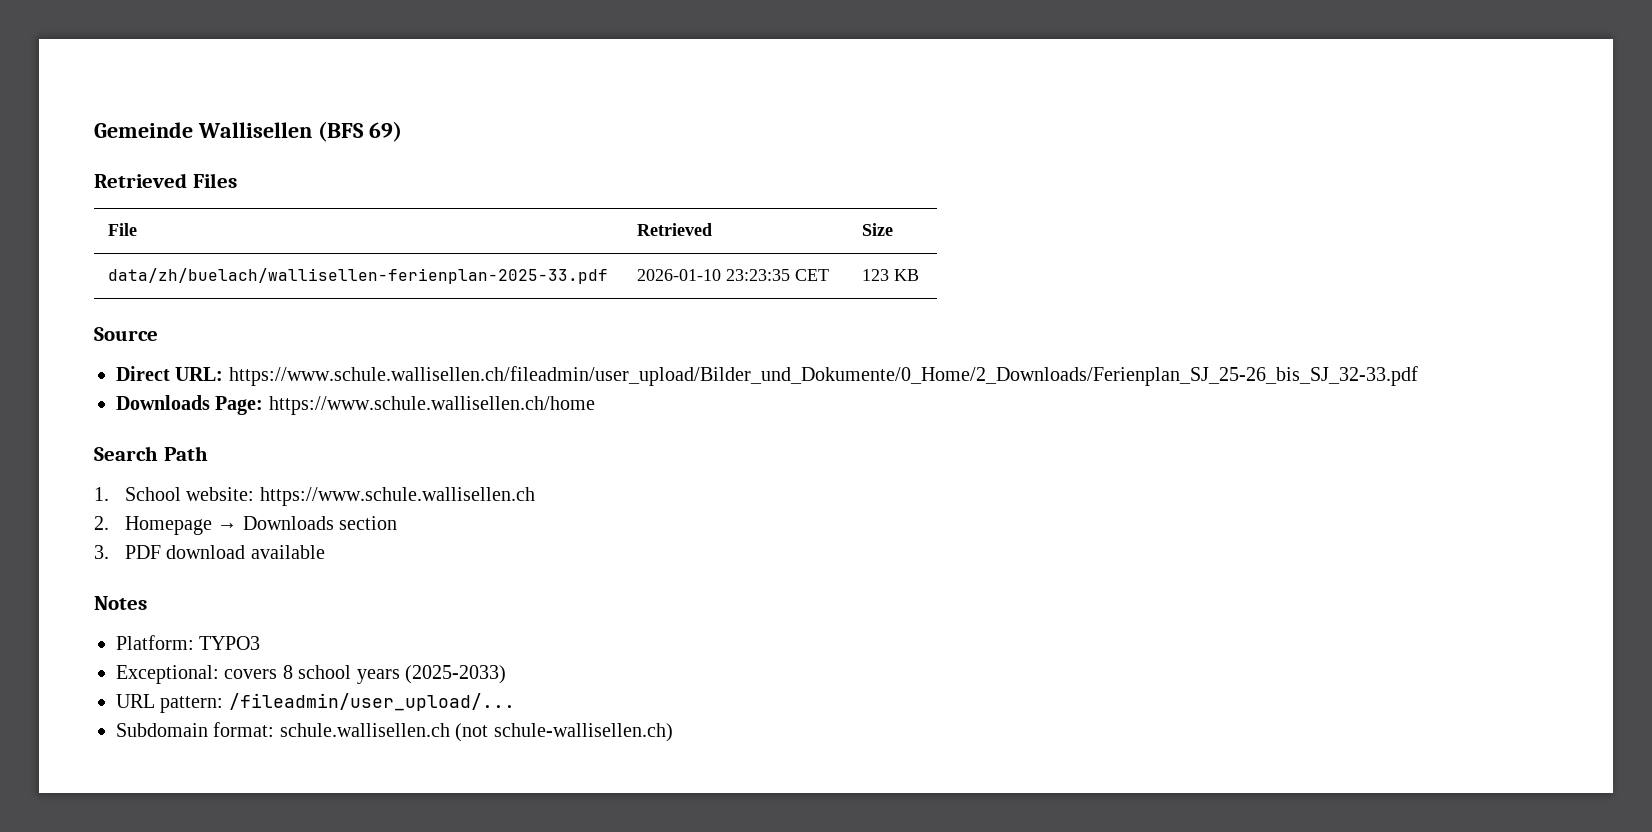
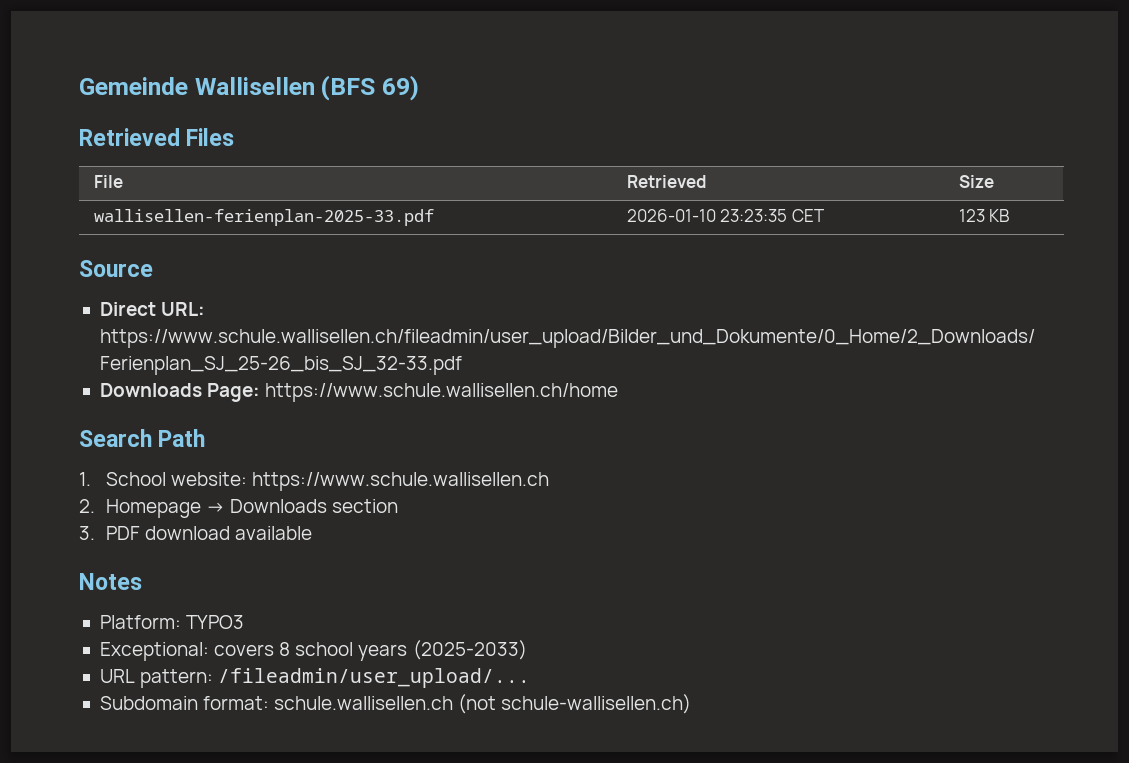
- data/zh/buelach/wallisellen-ferienplan-2025-33.pdf | 2026-01-10 23:23:35 CET | 123 KB
+ wallisellen-ferienplan-2025-33.pdf | 2026-01-10 23:23:35 CET | 123 KB

